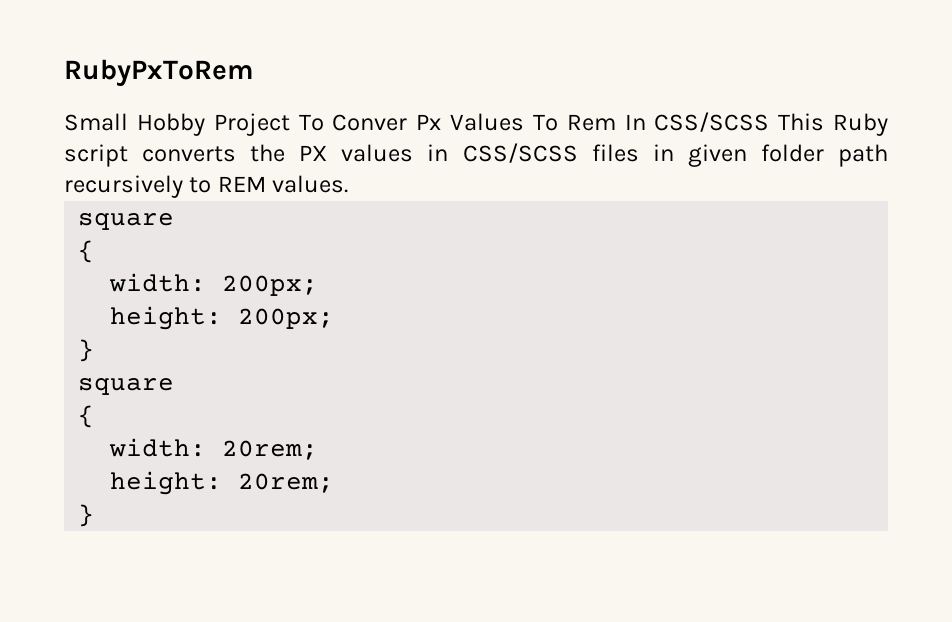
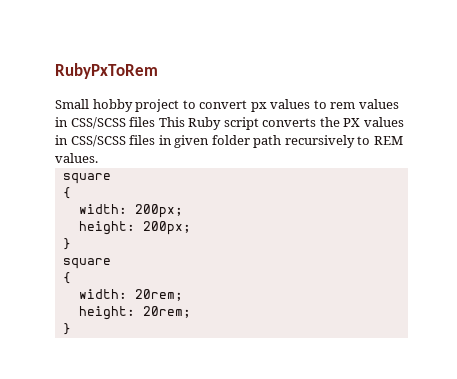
- Small Hobby Project To Conver Px Values To Rem In CSS/SCSS This Ruby script converts the PX values in CSS/SCSS files in given folder path recursively to REM values.
+ Small hobby project to convert px values to rem values in CSS/SCSS files This Ruby script converts the PX values in CSS/SCSS files in given folder path recursively to REM values.

